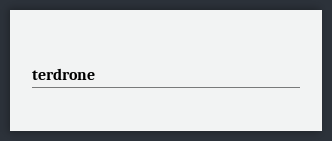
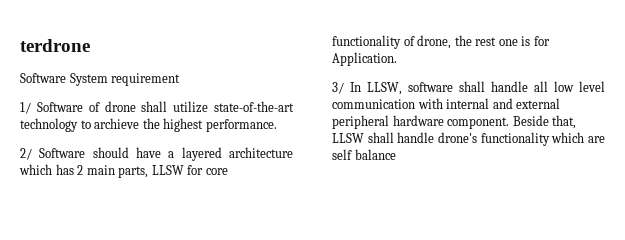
+ Software System requirement
+ 1/ Software of drone shall utilize state-of-the-art technology to archieve the highest performance.
+ 2/ Software should have a layered architecture which has 2 main parts, LLSW for core functionality of drone, the rest one is for Application.
+ 3/ In LLSW, software shall handle all low level communication with internal and external peripheral hardware component. Beside that, LLSW shall handle drone's functionality which are self balance

